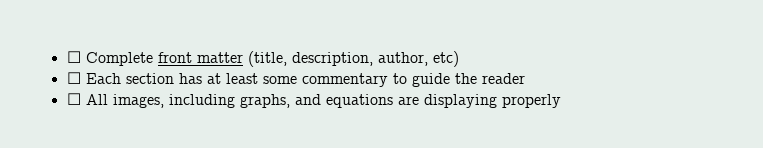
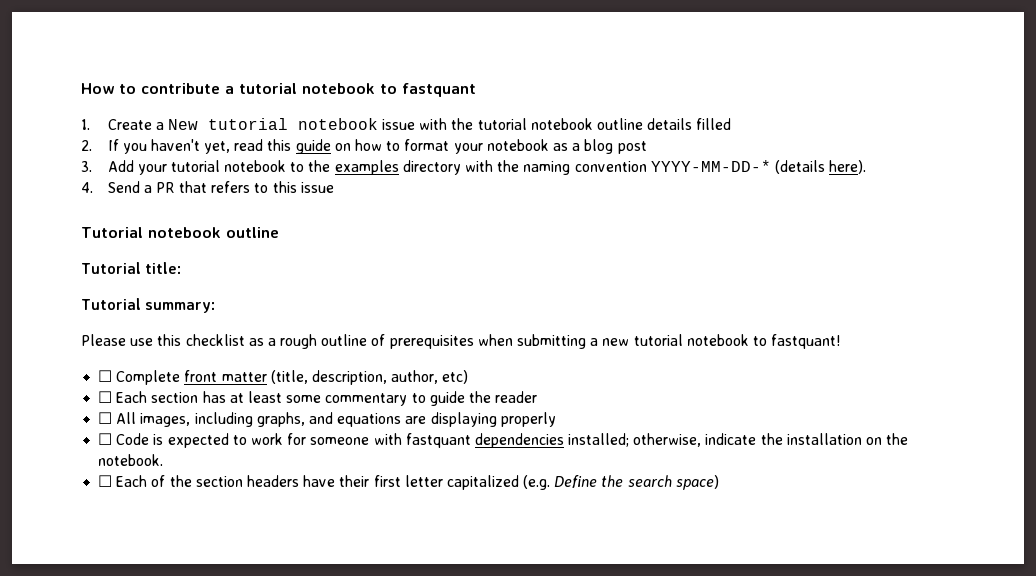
+ How to contribute a tutorial notebook to fastquant
+ 1. Create a New tutorial notebook issue with the tutorial notebook outline details filled
+ 2. If you haven't yet, read this guide on how to format your notebook as a blog post
+ 3. Add your tutorial notebook to the examples directory with the naming convention YYYY-MM-DD-* (details here).
+ 4. Send a PR that refers to this issue
+ Tutorial notebook outline
+ Tutorial title:
+ Tutorial summary:
+ Please use this checklist as a rough outline of prerequisites when submitting a new tutorial notebook to fastquant!
+ ☐ Code is expected to work for someone with fastquant dependencies installed; otherwise, indicate the installation on the notebook.
+ ☐ Each of the section headers have their first letter capitalized (e.g. Define the search space)

